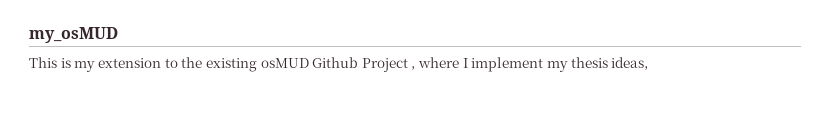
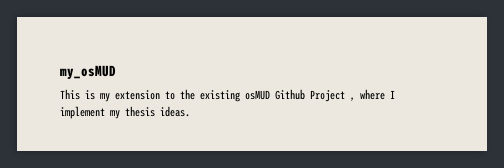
- This is my extension to the existing osMUD Github Project , where I implement my thesis ideas,
+ This is my extension to the existing osMUD Github Project , where I implement my thesis ideas.

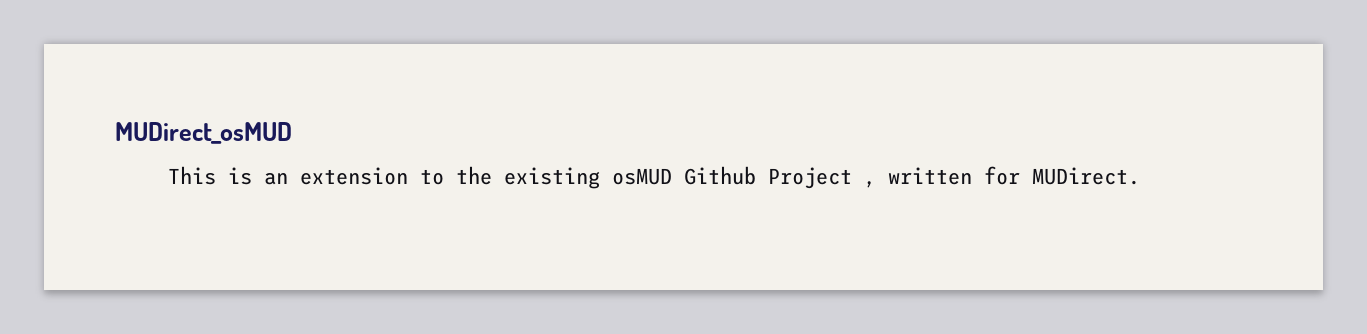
- my_osMUD
+ MUDirect_osMUD
- This is my extension to the existing osMUD Github Project , where I implement my thesis ideas.
+ This is an extension to the existing osMUD Github Project , written for MUDirect.

